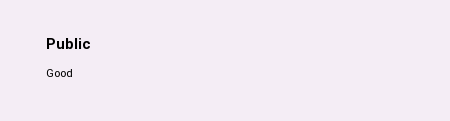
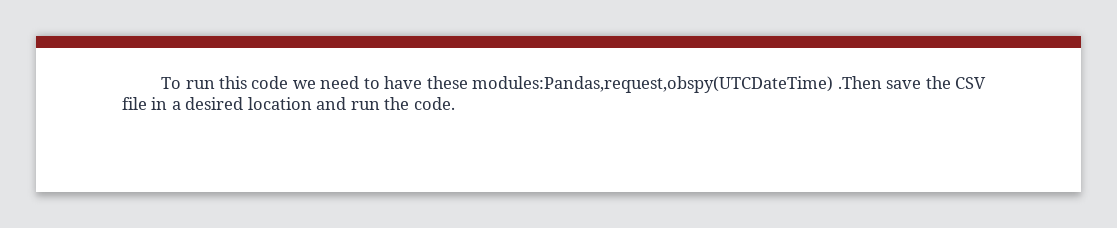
- Public
- Good
+ To run this code we need to have these modules:Pandas,request,obspy(UTCDateTime) .Then save the CSV file in a desired location and run the code.

